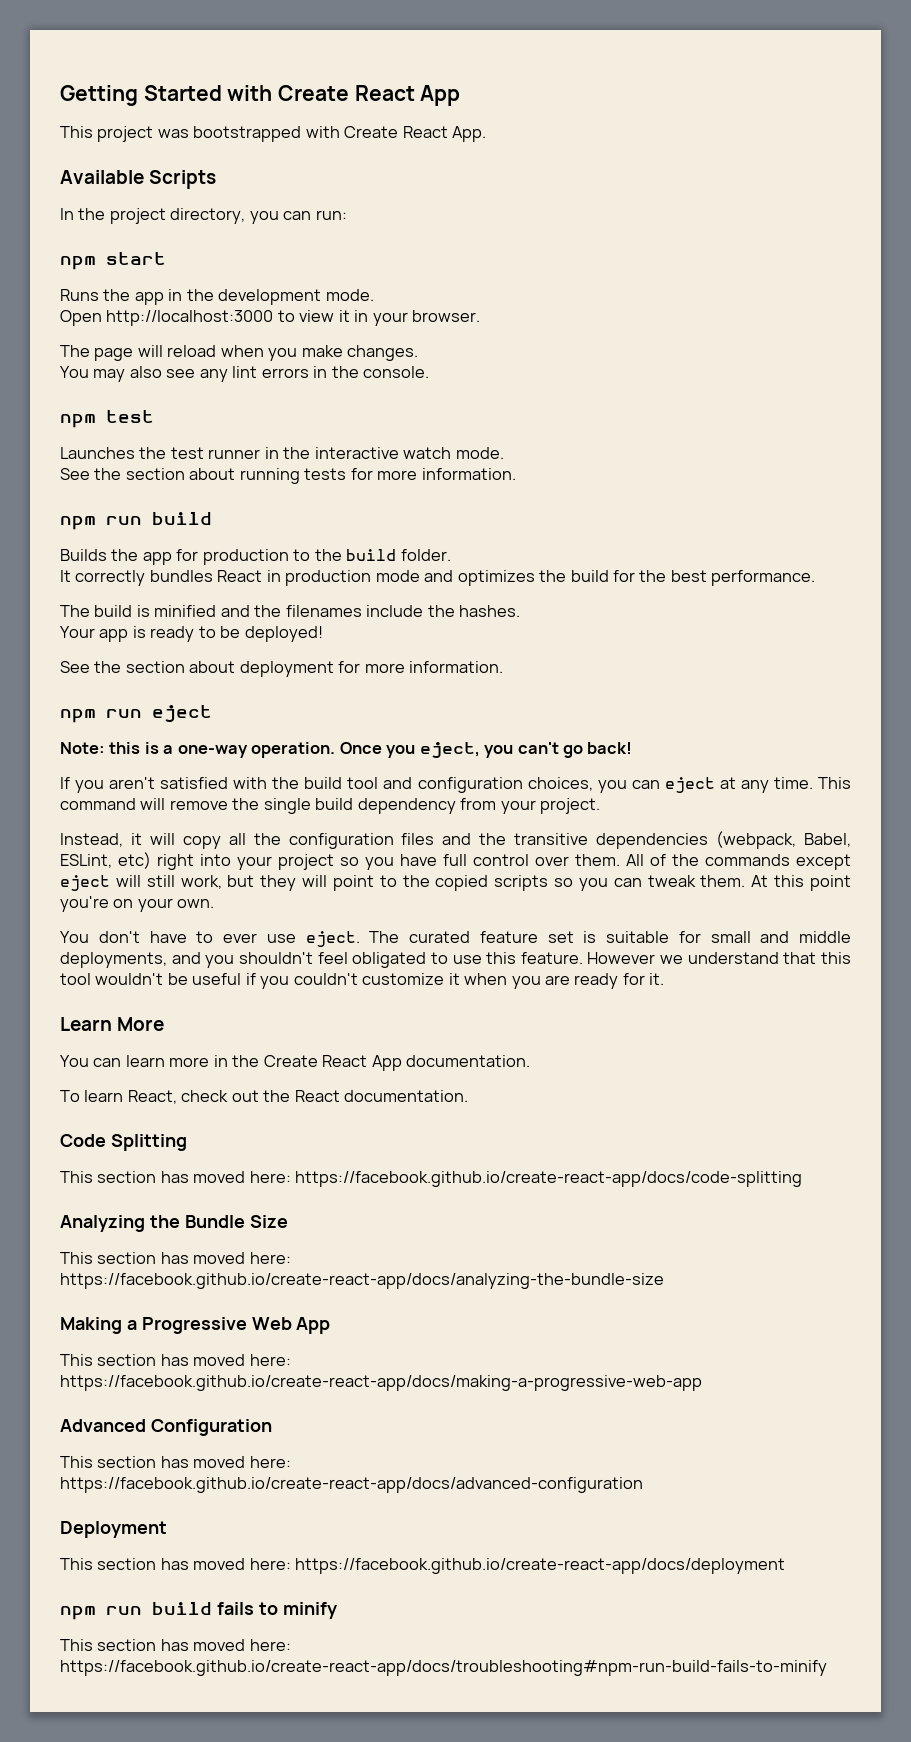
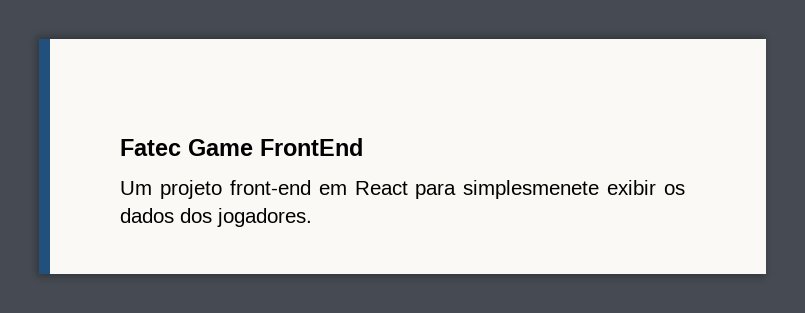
- Getting Started with Create React App
- This project was bootstrapped with Create React App.
- Available Scripts
- In the project directory, you can run:
- npm start
- Runs the app in the development mode.
- Open http://localhost:3000 to view it in your browser.
- The page will reload when you make changes.
- You may also see any lint errors in the console.
- npm test
- Launches the test runner in the interactive watch mode.
- See the section about running tests for more information.
- npm run build
- Builds the app for production to the build folder.
- It correctly bundles React in production mode and optimizes the build for the best performance.
- The build is minified and the filenames include the hashes.
- Your app is ready to be deployed!
- See the section about deployment for more information.
- npm run eject
- Note: this is a one-way operation. Once you eject, you can't go back!
- If you aren't satisfied with the build tool and configuration choices, you can eject at any time. This command will remove the single build dependency from your project.
- Instead, it will copy all the configuration files and the transitive dependencies (webpack, Babel, ESLint, etc) right into your project so you have full control over them. All of the commands except eject will still work, but they will point to the copied scripts so you can tweak them. At this point you're on your own.
- You don't have to ever use eject. The curated feature set is suitable for small and middle deployments, and you shouldn't feel obligated to use this feature. However we understand that this tool wouldn't be useful if you couldn't customize it when you are ready for it.
- Learn More
- You can learn more in the Create React App documentation.
- To learn React, check out the React documentation.
- Code Splitting
- This section has moved here: https://facebook.github.io/create-react-app/docs/code-splitting
- Analyzing the Bundle Size
- This section has moved here: https://facebook.github.io/create-react-app/docs/analyzing-the-bundle-size
- Making a Progressive Web App
- This section has moved here: https://facebook.github.io/create-react-app/docs/making-a-progressive-web-app
- Advanced Configuration
- This section has moved here: https://facebook.github.io/create-react-app/docs/advanced-configuration
- Deployment
- This section has moved here: https://facebook.github.io/create-react-app/docs/deployment
- npm run build fails to minify
- This section has moved here: https://facebook.github.io/create-react-app/docs/troubleshooting#npm-run-build-fails-to-minify
+ Fatec Game FrontEnd
+ Um projeto front-end em React para simplesmenete exibir os dados dos jogadores.

